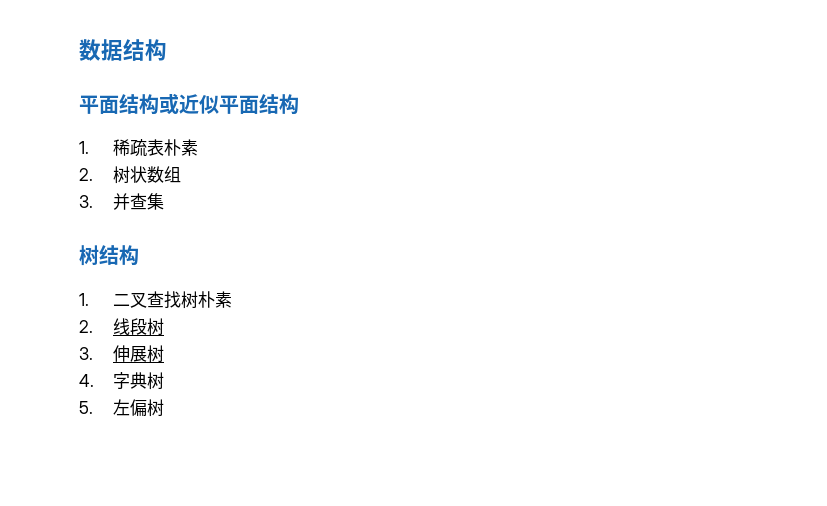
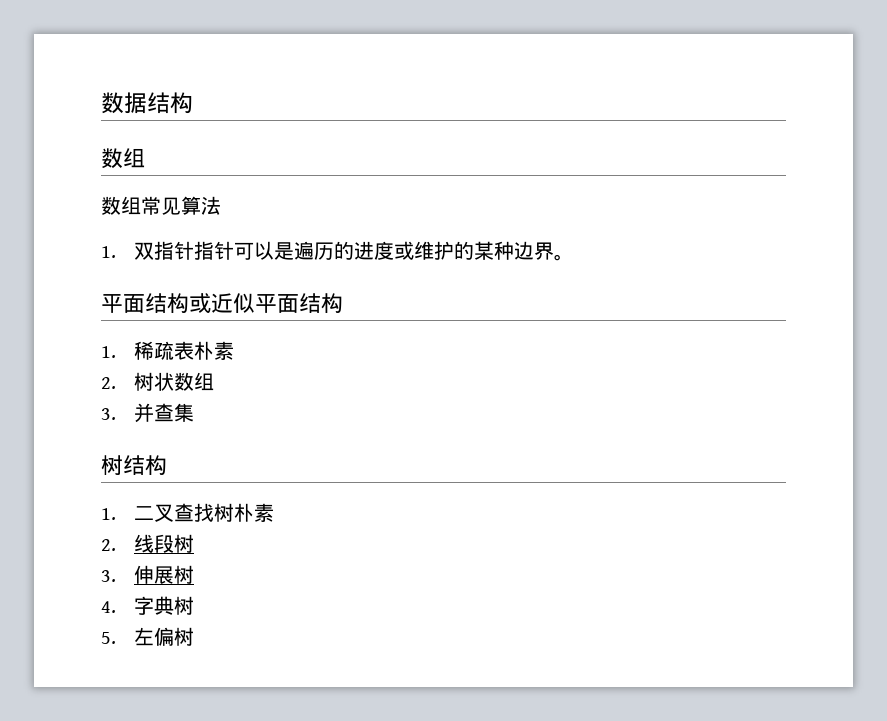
  数据结构
+ 数组
+ 数组常见算法
+ 1.双指针指针可以是遍历的进度或维护的某种边界。

